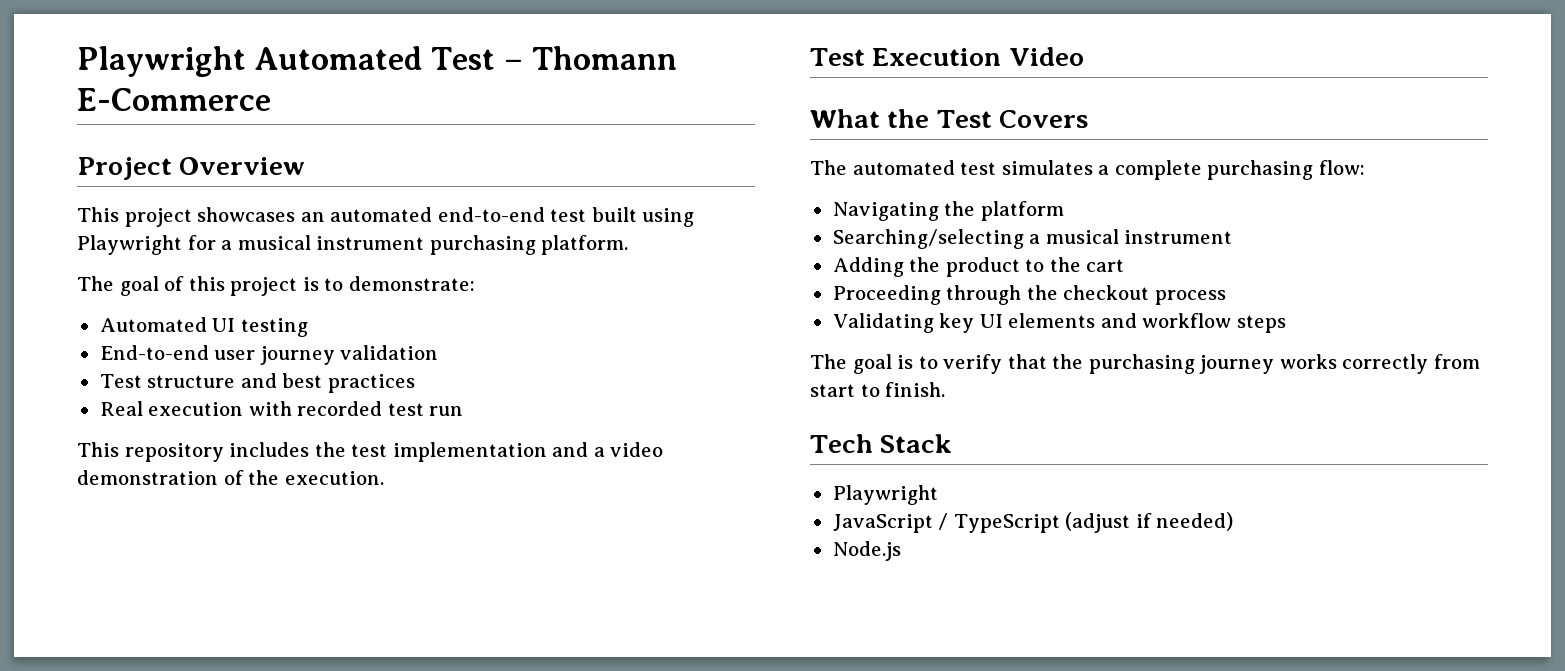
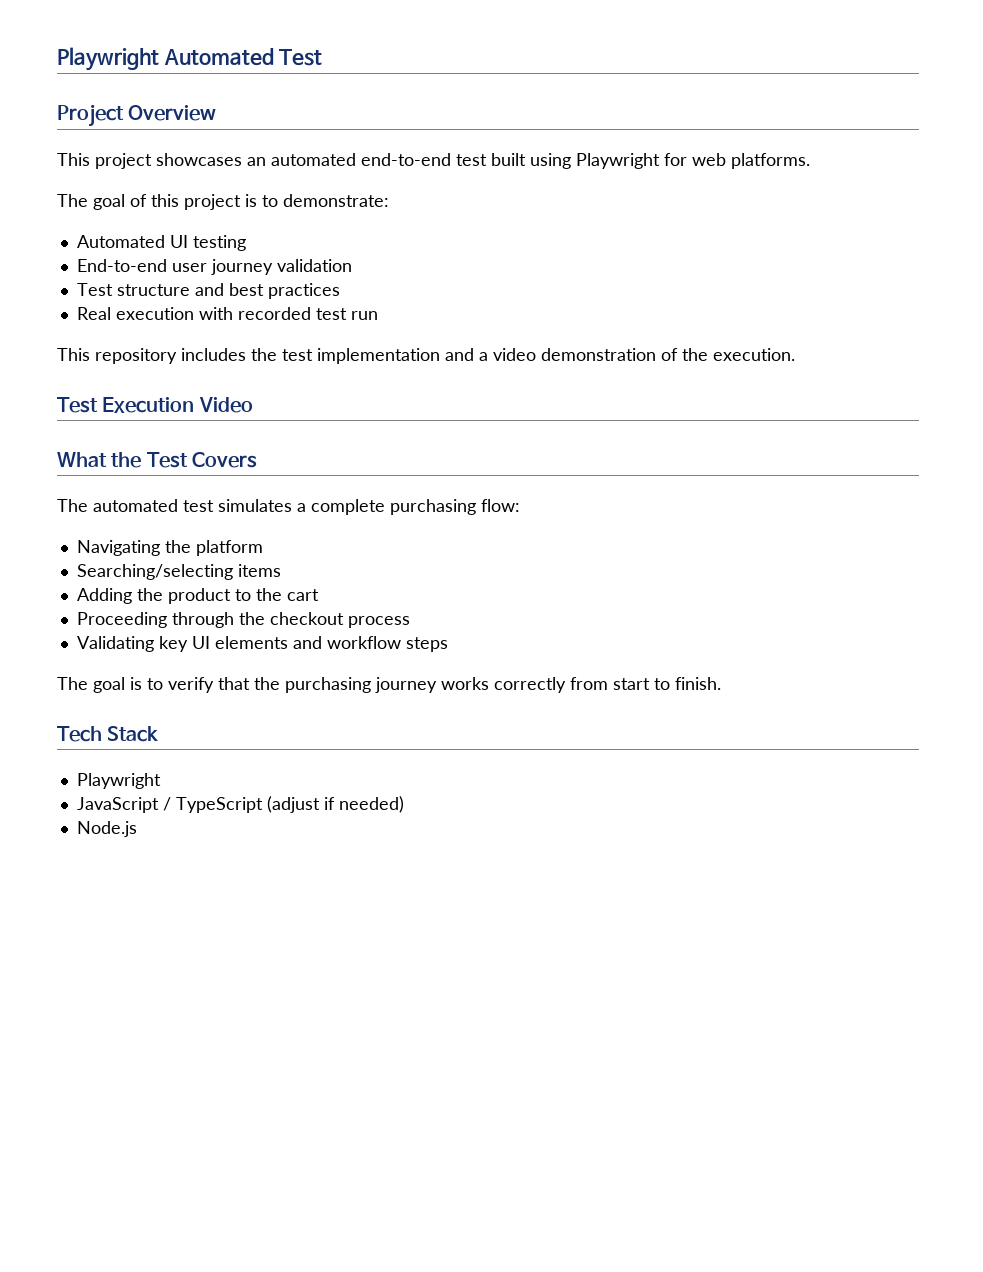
- Playwright Automated Test – Thomann E-Commerce
+ Playwright Automated Test
- This project showcases an automated end-to-end test built using Playwright for a musical instrument purchasing platform.
+ This project showcases an automated end-to-end test built using Playwright for web platforms.
- Searching/selecting a musical instrument
+ Searching/selecting items

